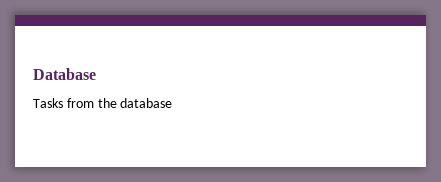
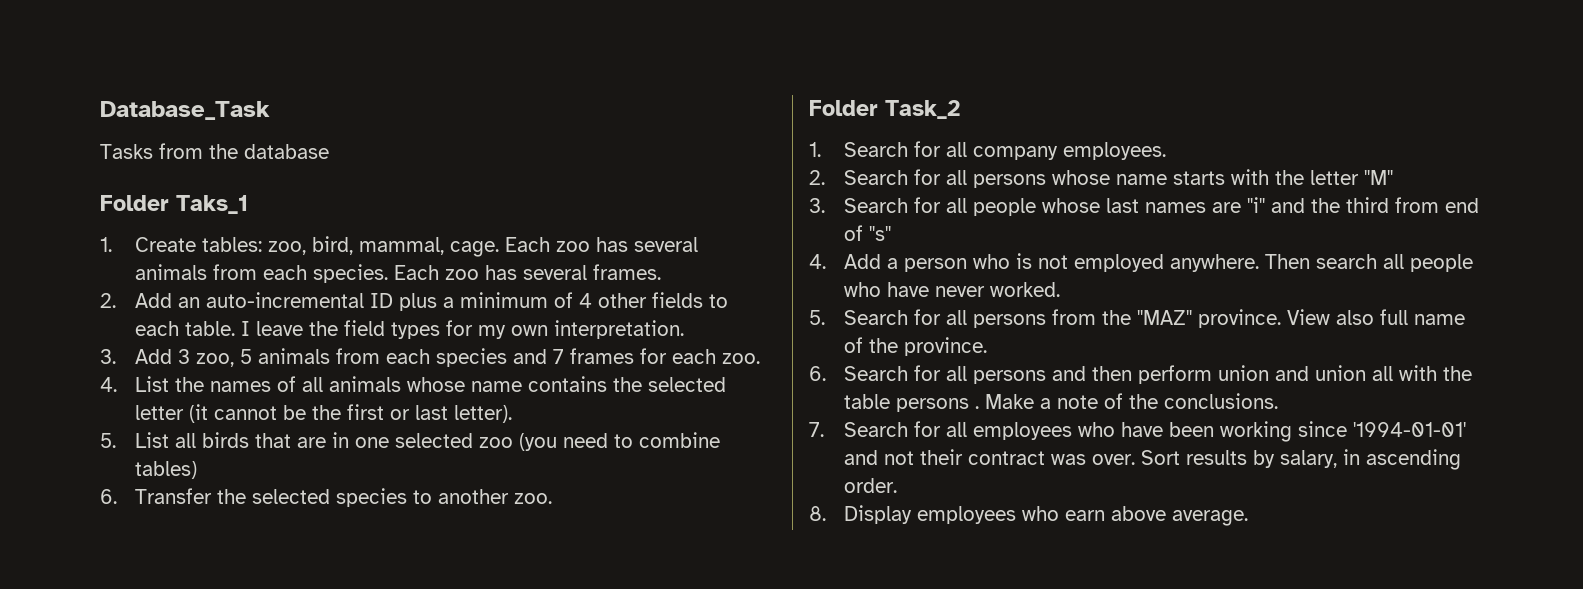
- Database
+ Database_Task
+ Folder Taks_1
+ 1. Create tables: zoo, bird, mammal, cage. Each zoo has several animals from each species. Each zoo has several frames.
+ 2. Add an auto-incremental ID plus a minimum of 4 other fields to each table. I leave the field types for my own interpretation.
+ 3. Add 3 zoo, 5 animals from each species and 7 frames for each zoo.
+ 4. List the names of all animals whose name contains the selected letter (it cannot be the first or last letter).
+ 5. List all birds that are in one selected zoo (you need to combine tables)
+ 6. Transfer the selected species to another zoo.
+ Folder Task_2
+ 1. Search for all company employees.
+ 2. Search for all persons whose name starts with the letter "M"
+ 3. Search for all people whose last names are "i" and the third from end of "s"
+ 4. Add a person who is not employed anywhere. Then search all people who have never worked.
+ 5. Search for all persons from the "MAZ" province. View also full name of the province.
+ 6. Search for all persons and then perform union and union all with the table persons . Make a note of the conclusions.
+ 7. Search for all employees who have been working since '1994-01-01' and not their contract was over. Sort results by salary, in ascending order.
+ 8. Display employees who earn above average.

